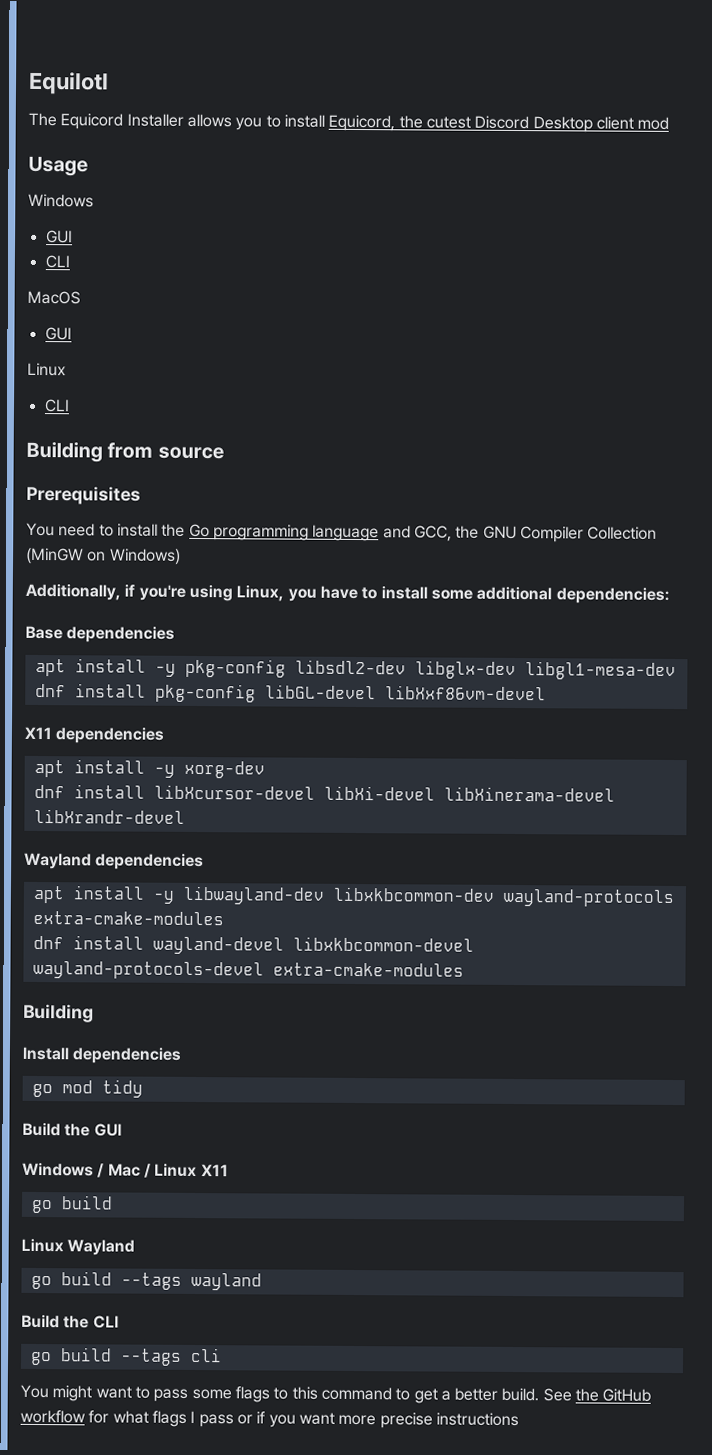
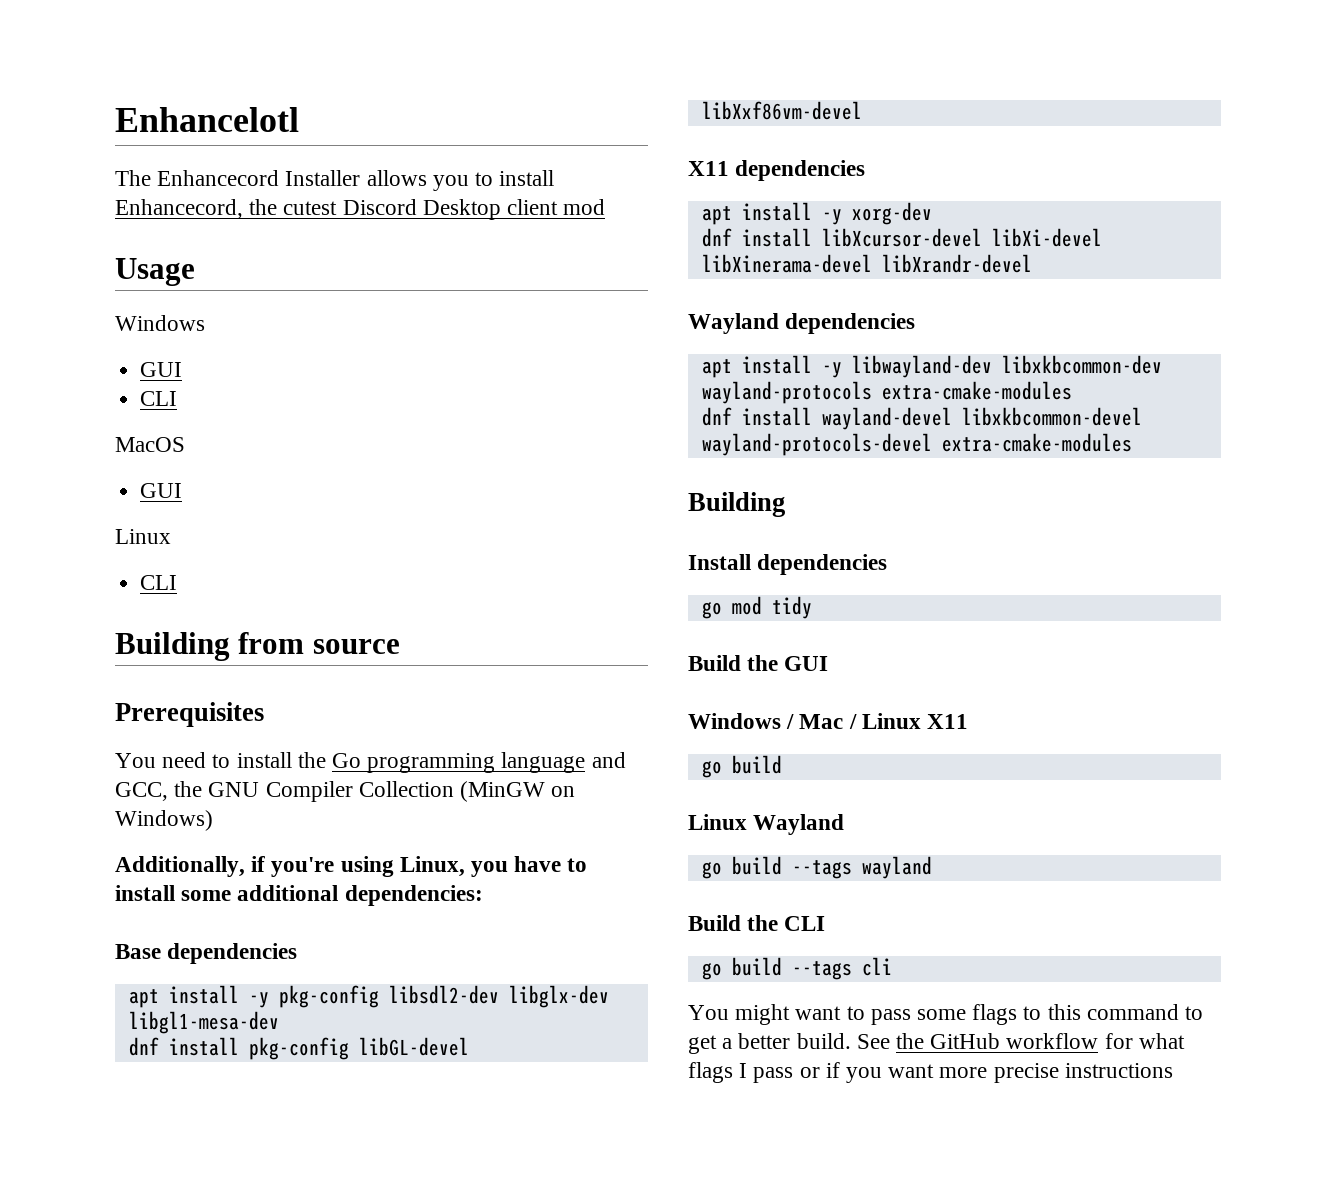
- Equilotl
+ Enhancelotl
- The Equicord Installer allows you to install Equicord, the cutest Discord Desktop client mod
+ The Enhancecord Installer allows you to install Enhancecord, the cutest Discord Desktop client mod

